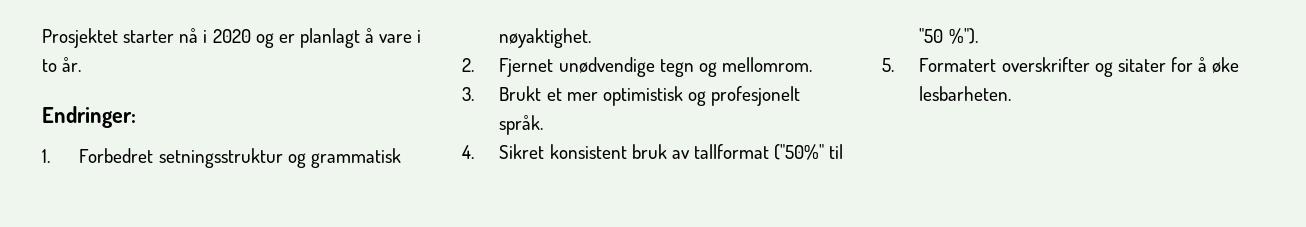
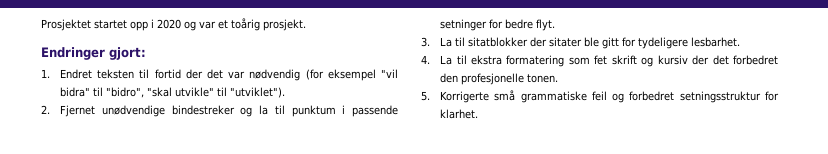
- Prosjektet starter nå i 2020 og er planlagt å vare i to år.
- Endringer:
- 1. Forbedret setningsstruktur og grammatisk nøyaktighet.
- 2. Fjernet unødvendige tegn og mellomrom.
- 3. Brukt et mer optimistisk og profesjonelt språk.
- 4. Sikret konsistent bruk av tallformat ("50%" til "50 %").
- 5. Formatert overskrifter og sitater for å øke lesbarheten.
+ Prosjektet startet opp i 2020 og var et toårig prosjekt.
+ Endringer gjort:
+ 1. Endret teksten til fortid der det var nødvendig (for eksempel "vil bidra" til "bidro", "skal utvikle" til "utviklet").
+ 2. Fjernet unødvendige bindestreker og la til punktum i passende setninger for bedre flyt.
+ 3. La til sitatblokker der sitater ble gitt for tydeligere lesbarhet.
+ 4. La til ekstra formatering som fet skrift og kursiv der det forbedret den profesjonelle tonen.
+ 5. Korrigerte små grammatiske feil og forbedret setningsstruktur for klarhet.

